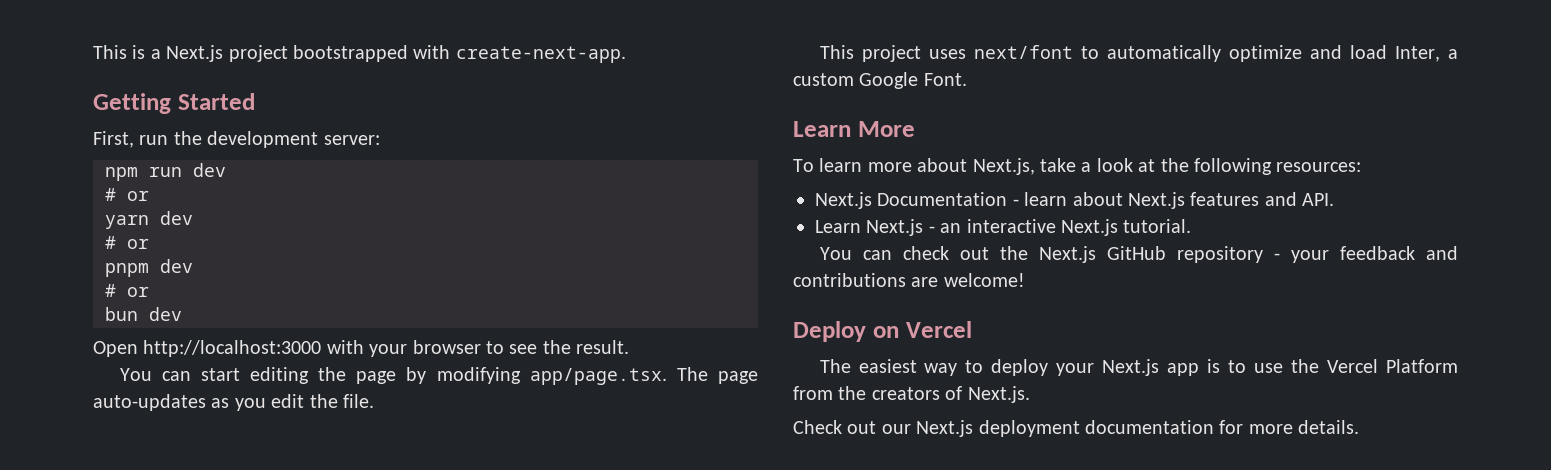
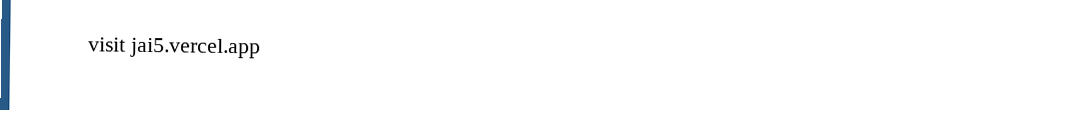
- This is a Next.js project bootstrapped with create-next-app.
- Getting Started
- First, run the development server:
- npm run dev
- # or
- yarn dev
- # or
- pnpm dev
- # or
- bun dev
- Open http://localhost:3000 with your browser to see the result.
- You can start editing the page by modifying app/page.tsx. The page auto-updates as you edit the file.
- This project uses next/font to automatically optimize and load Inter, a custom Google Font.
- Learn More
- To learn more about Next.js, take a look at the following resources:
- Next.js Documentation - learn about Next.js features and API.
- Learn Next.js - an interactive Next.js tutorial.
- You can check out the Next.js GitHub repository - your feedback and contributions are welcome!
- Deploy on Vercel
- The easiest way to deploy your Next.js app is to use the Vercel Platform from the creators of Next.js.
- Check out our Next.js deployment documentation for more details.
+ visit jai5.vercel.app

